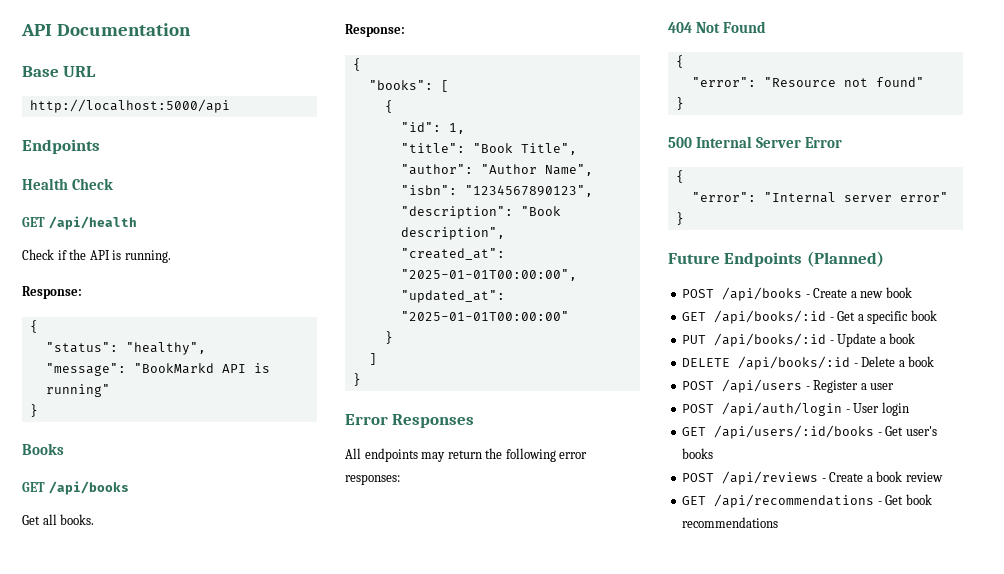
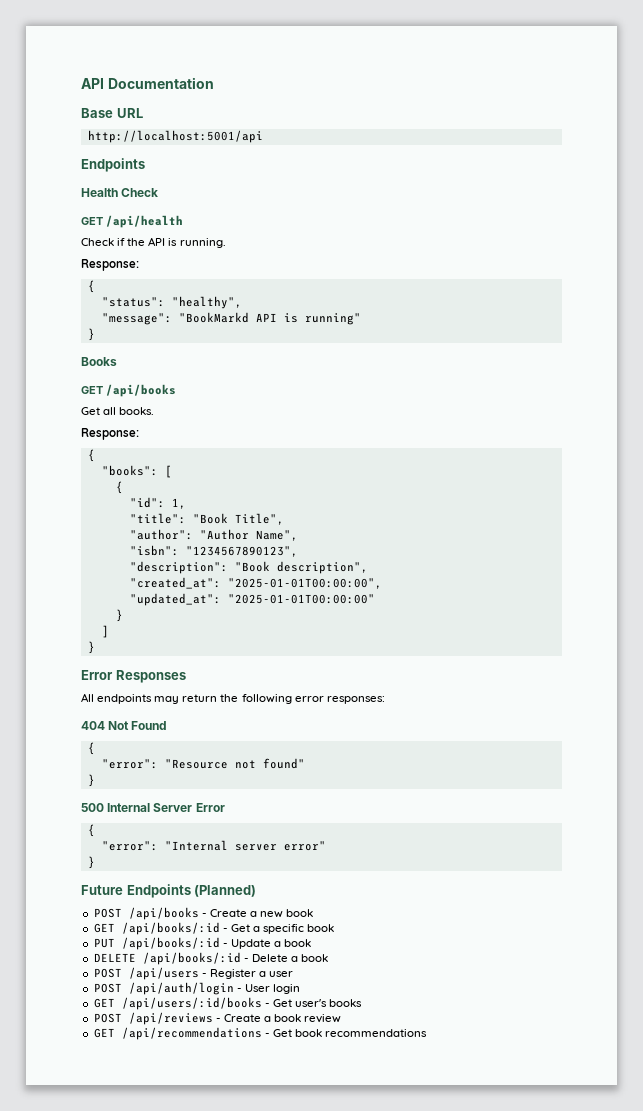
- http://localhost:5000/api
+ http://localhost:5001/api

